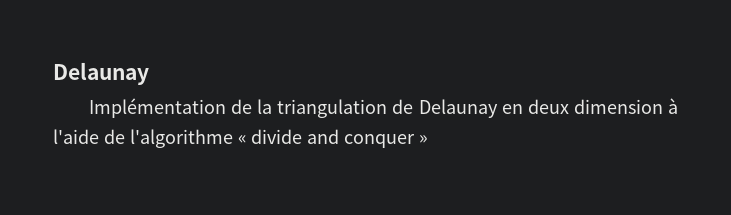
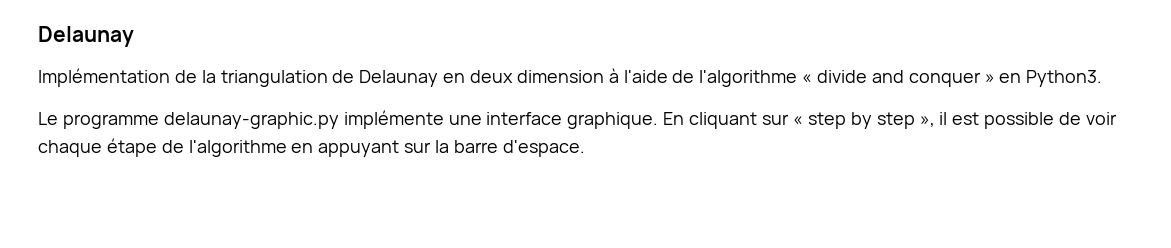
- Implémentation de la triangulation de Delaunay en deux dimension à l'aide de l'algorithme « divide and conquer »
+ Implémentation de la triangulation de Delaunay en deux dimension à l'aide de l'algorithme « divide and conquer » en Python3.
+ Le programme delaunay-graphic.py implémente une interface graphique. En cliquant sur « step by step », il est possible de voir chaque étape de l'algorithme en appuyant sur la barre d'espace.

